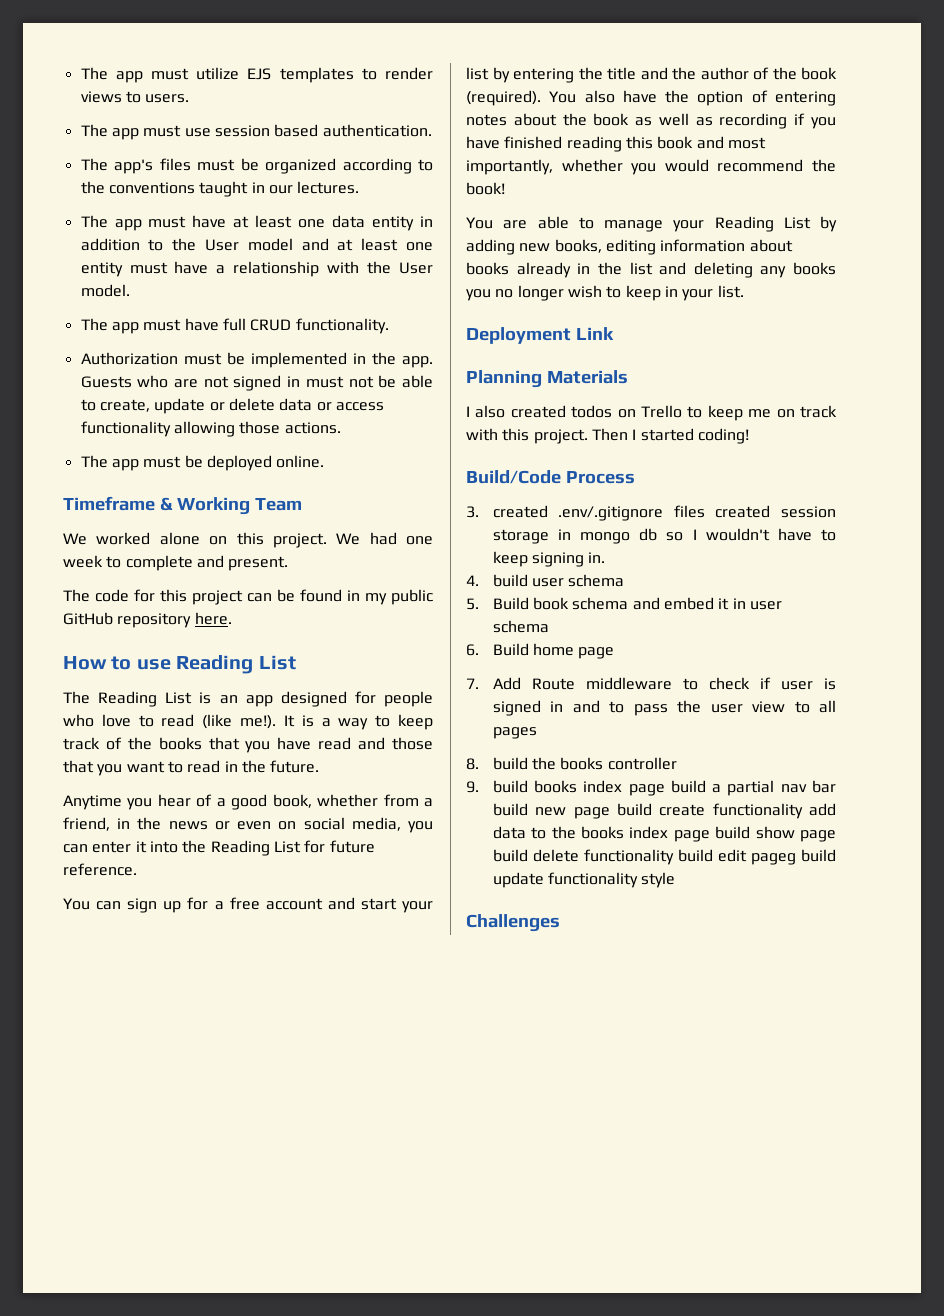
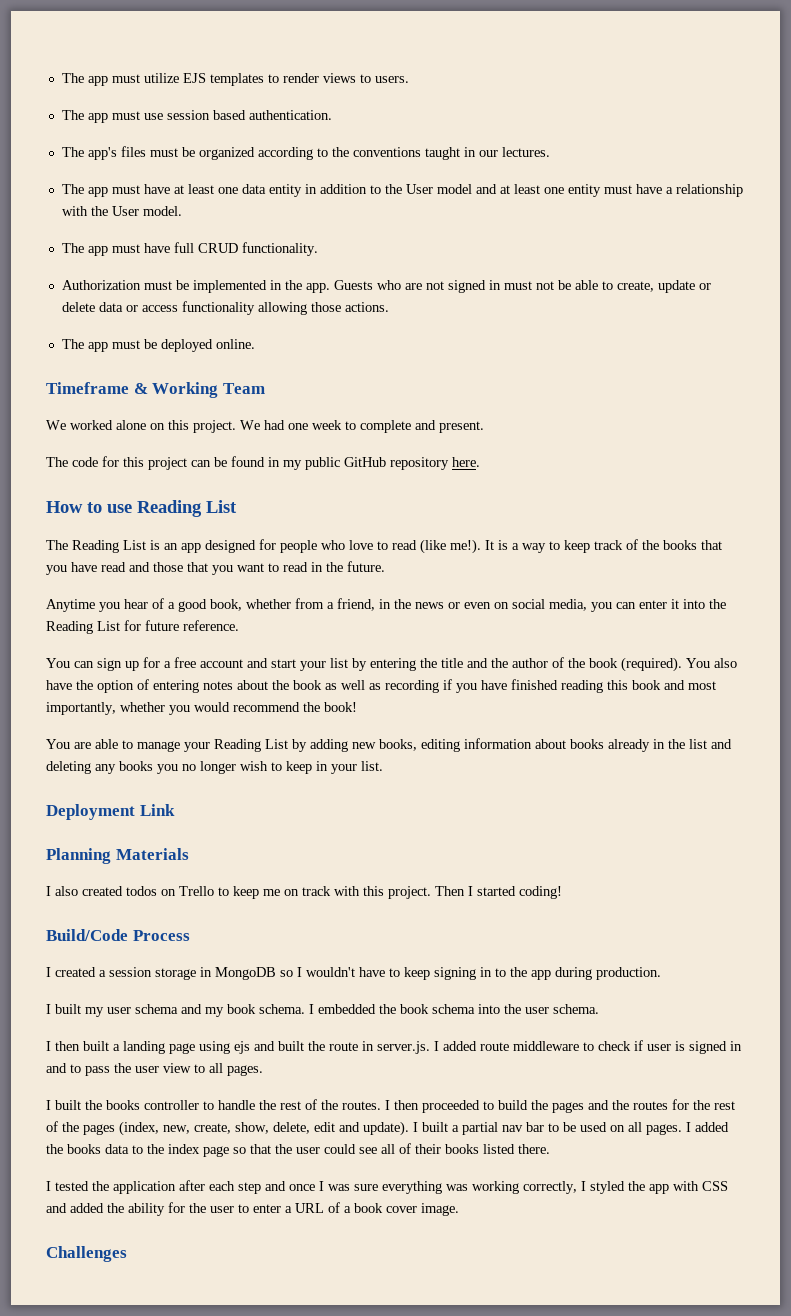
- 3. created .env/.gitignore files created session storage in mongo db so I wouldn't have to keep signing in.
- 4. build user schema
- 5. Build book schema and embed it in user schema
- 6. Build home page
- 7. Add Route middleware to check if user is signed in and to pass the user view to all pages
- 8. build the books controller
- 9. build books index page build a partial nav bar build new page build create functionality add data to the books index page build show page build delete functionality build edit pageg build update functionality style
+ I created a session storage in MongoDB so I wouldn't have to keep signing in to the app during production.
+ I built my user schema and my book schema. I embedded the book schema into the user schema.
+ I then built a landing page using ejs and built the route in server.js. I added route middleware to check if user is signed in and to pass the user view to all pages.
+ I built the books controller to handle the rest of the routes. I then proceeded to build the pages and the routes for the rest of the pages (index, new, create, show, delete, edit and update). I built a partial nav bar to be used on all pages. I added the books data to the index page so that the user could see all of their books listed there.
+ I tested the application after each step and once I was sure everything was working correctly, I styled the app with CSS and added the ability for the user to enter a URL of a book cover image.

